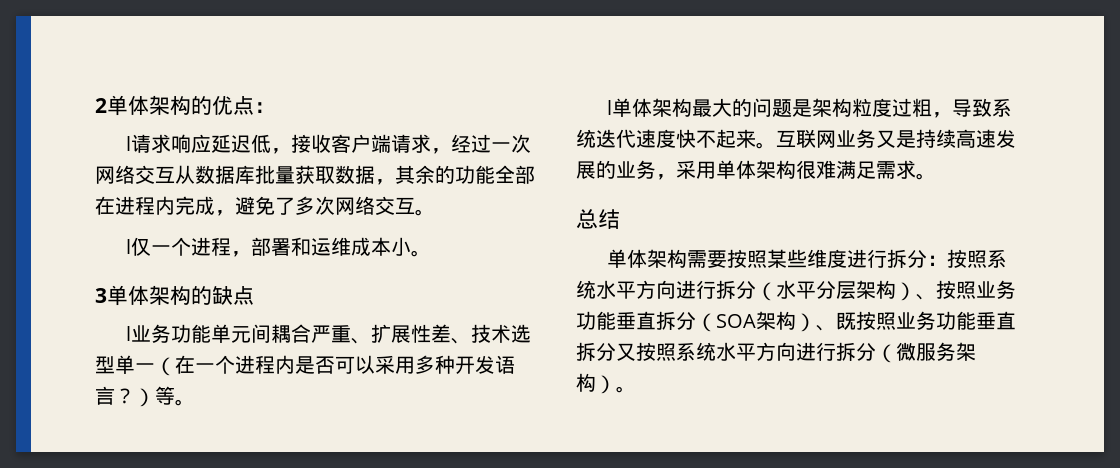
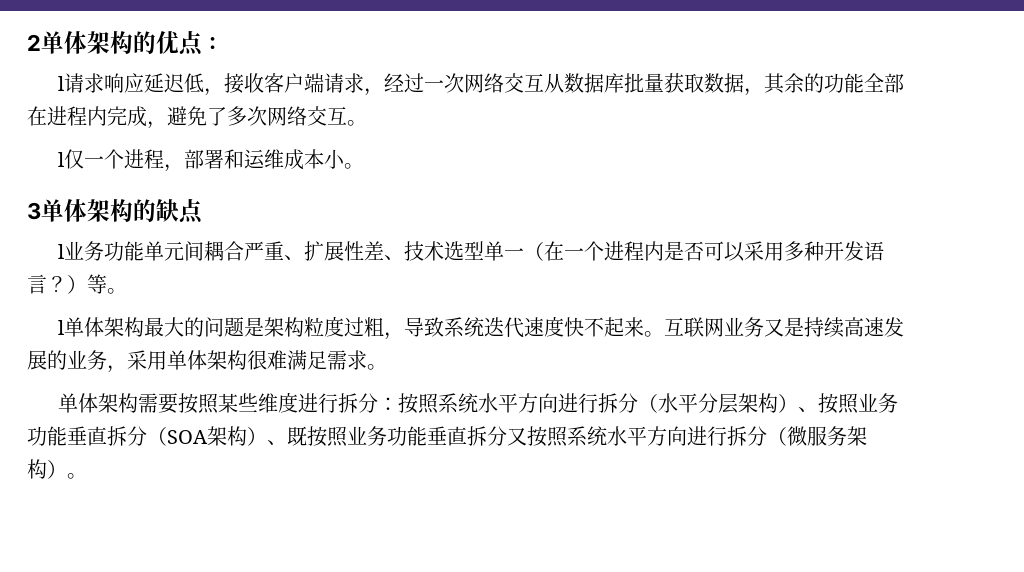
- 总结

